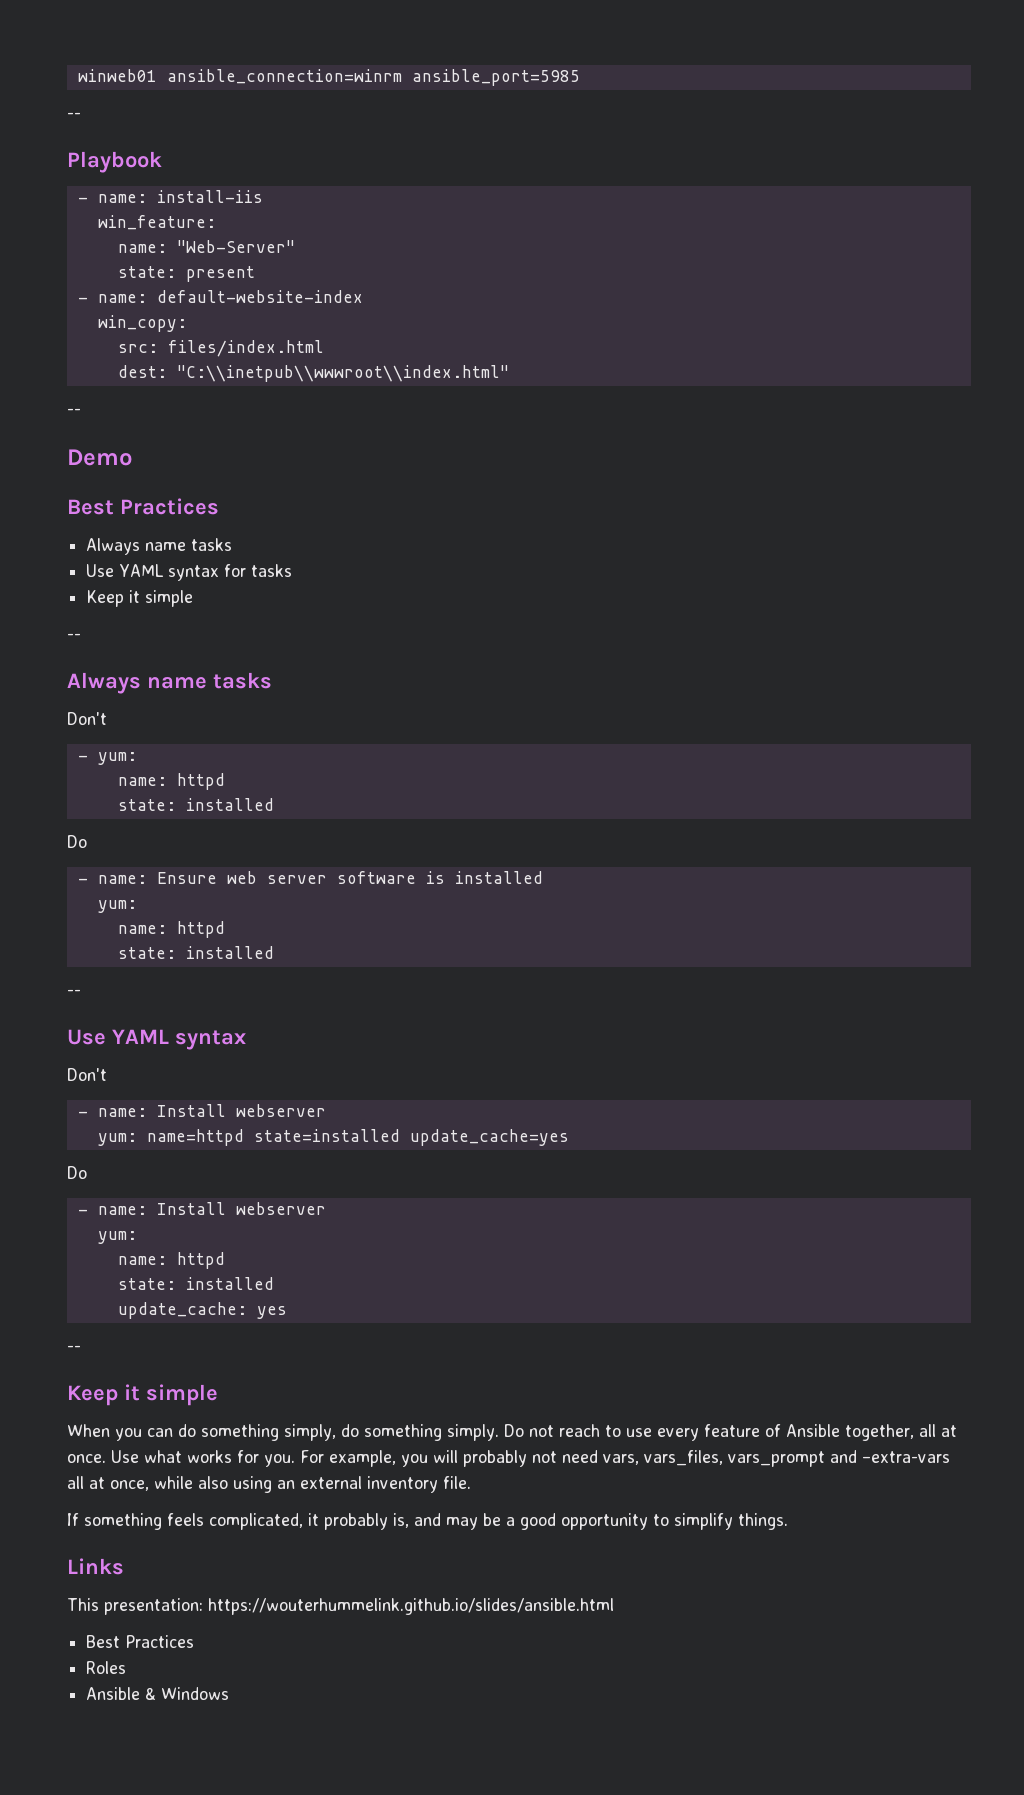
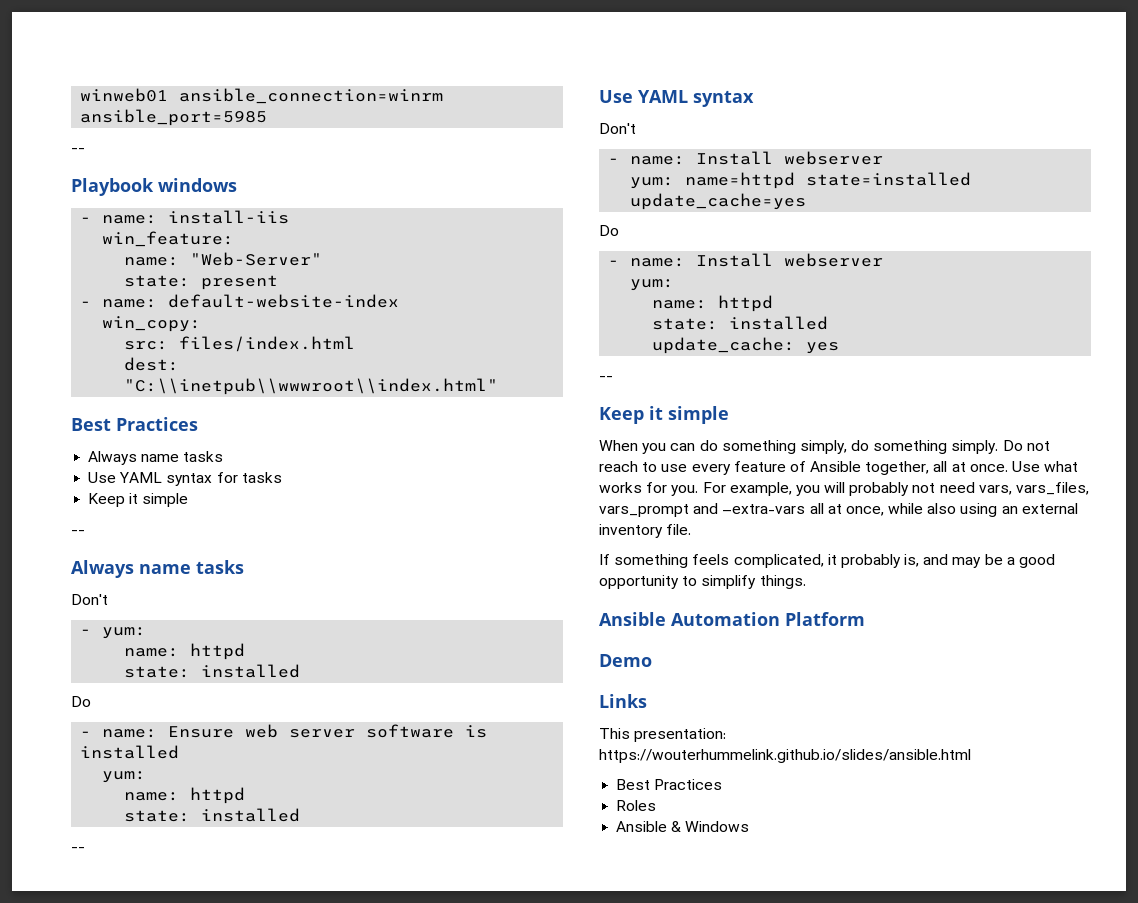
- Playbook
+ Playbook windows
  dest: "C:\\inetpub\\wwwroot\\index.html"
- --
- Demo
+ Ansible Automation Platform
+ Demo

